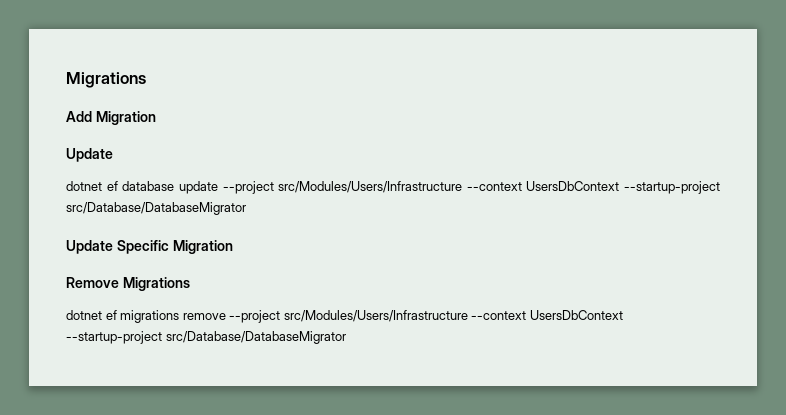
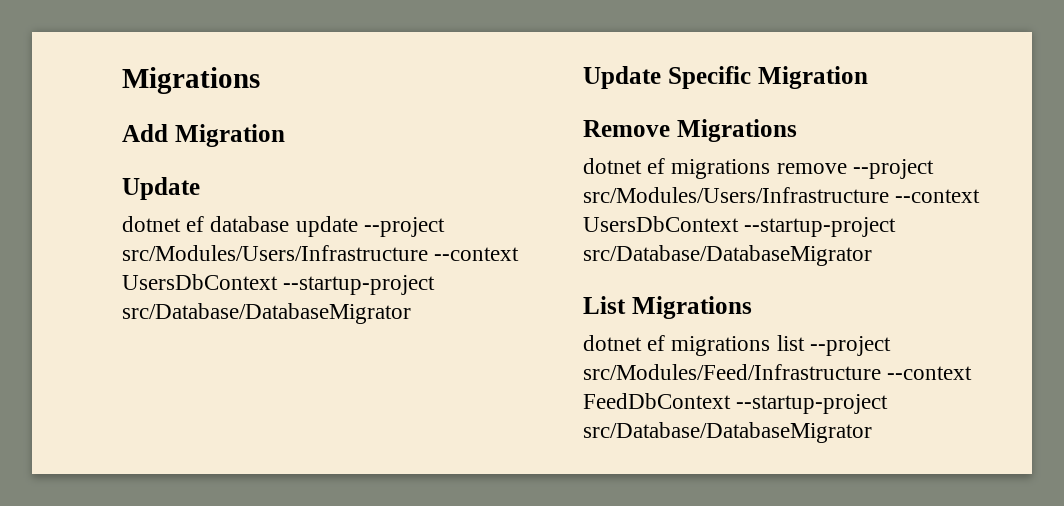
+ List Migrations
+ dotnet ef migrations list --project src/Modules/Feed/Infrastructure --context FeedDbContext --startup-project src/Database/DatabaseMigrator

